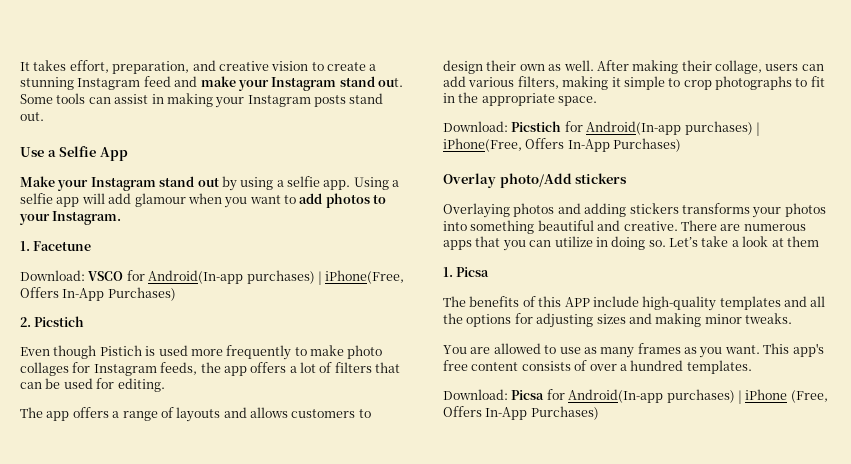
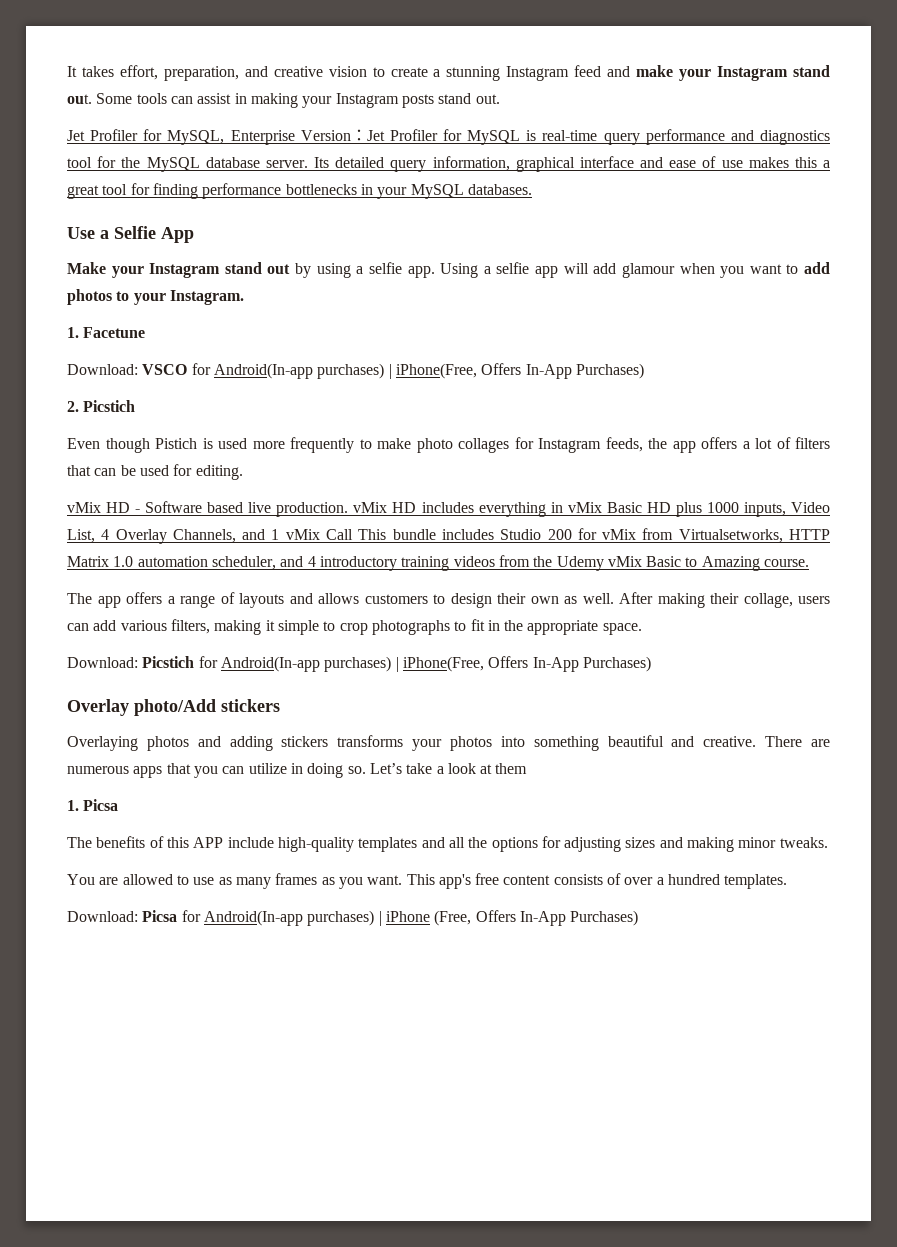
+ Jet Profiler for MySQL, Enterprise Version：Jet Profiler for MySQL is real-time query performance and diagnostics tool for the MySQL database server. Its detailed query information, graphical interface and ease of use makes this a great tool for finding performance bottlenecks in your MySQL databases.
+ vMix HD - Software based live production. vMix HD includes everything in vMix Basic HD plus 1000 inputs, Video List, 4 Overlay Channels, and 1 vMix Call This bundle includes Studio 200 for vMix from Virtualsetworks, HTTP Matrix 1.0 automation scheduler, and 4 introductory training videos from the Udemy vMix Basic to Amazing course.

